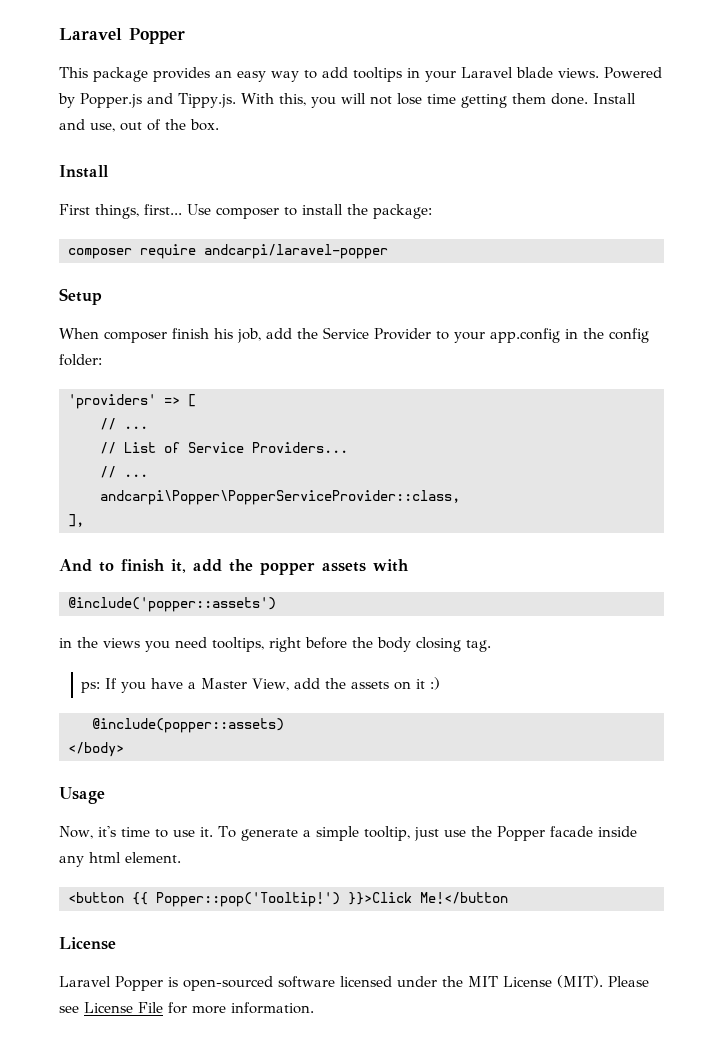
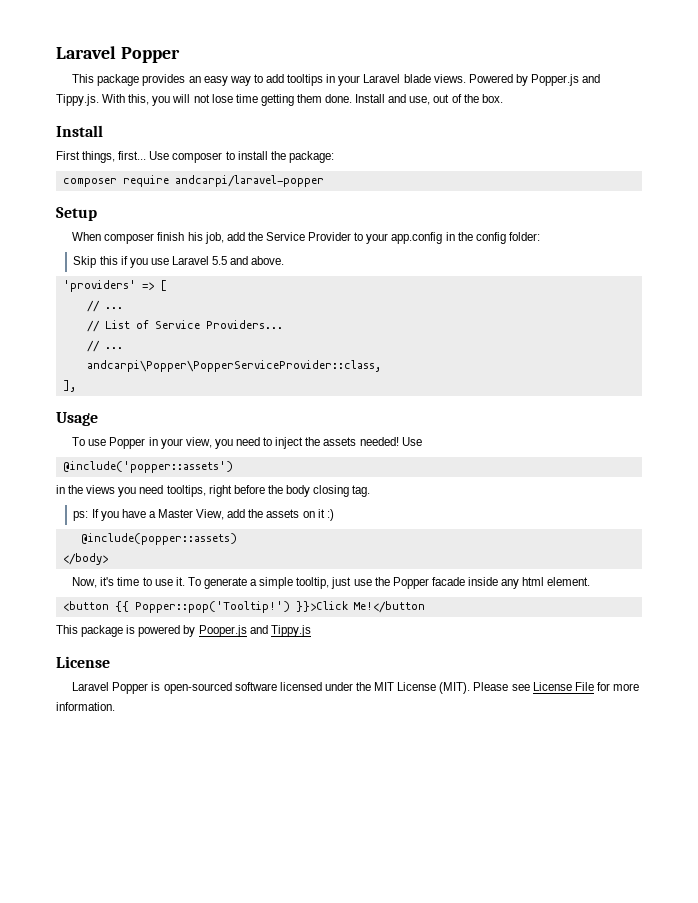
+ Skip this if you use Laravel 5.5 and above.
- And to finish it, add the popper assets with
+ Usage
+ To use Popper in your view, you need to inject the assets needed! Use
- Usage
+ This package is powered by Pooper.js and Tippy.js

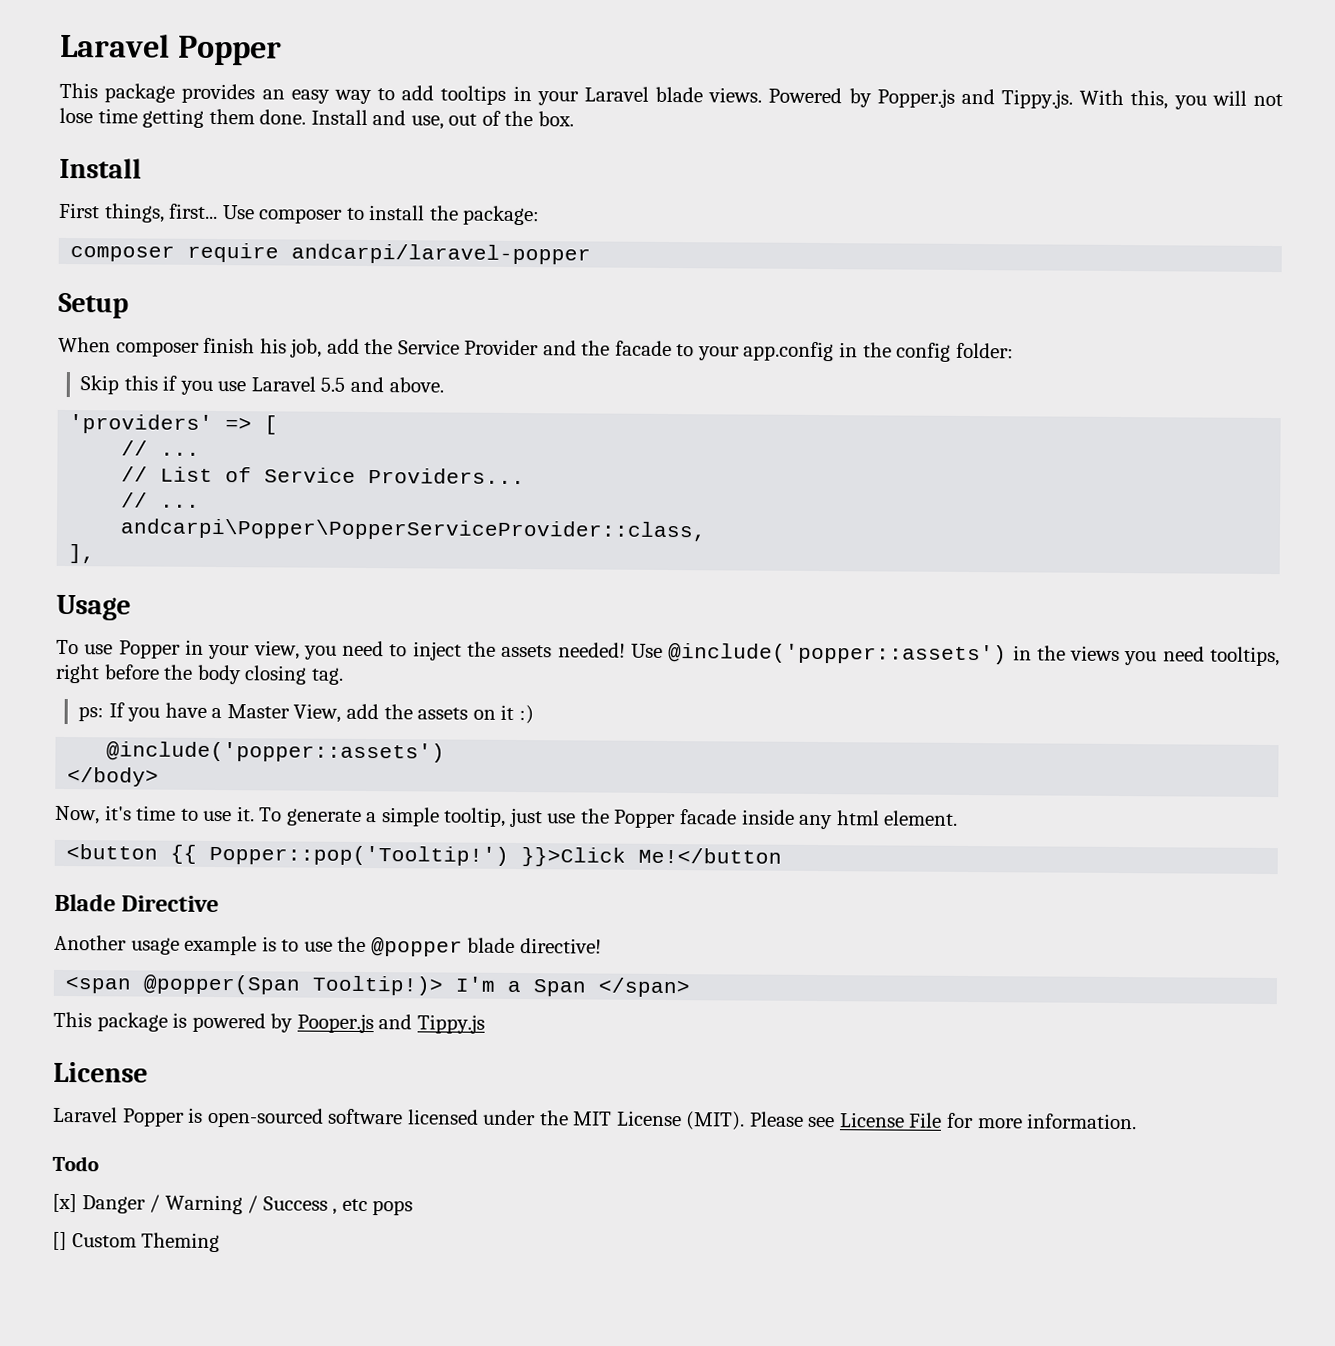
- When composer finish his job, add the Service Provider to your app.config in the config folder:
+ When composer finish his job, add the Service Provider and the facade to your app.config in the config folder:
- To use Popper in your view, you need to inject the assets needed! Use
- @include('popper::assets')
- in the views you need tooltips, right before the body closing tag.
+ To use Popper in your view, you need to inject the assets needed! Use @include('popper::assets') in the views you need tooltips, right before the body closing tag.
  ps: If you have a Master View, add the assets on it :)
- @include(popper::assets)
+ @include('popper::assets')
+ Blade Directive
+ Another usage example is to use the @popper blade directive!
+ <span @popper(Span Tooltip!)> I'm a Span </span>
+ Todo
+ [x] Danger / Warning / Success , etc pops
+ [] Custom Theming

